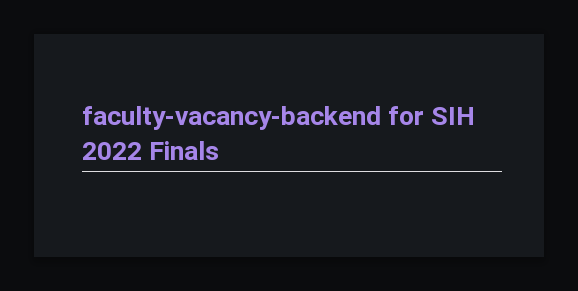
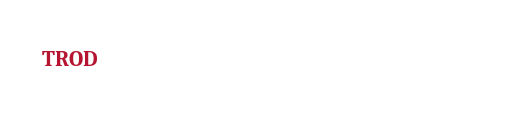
- faculty-vacancy-backend for SIH 2022 Finals
+ TROD

